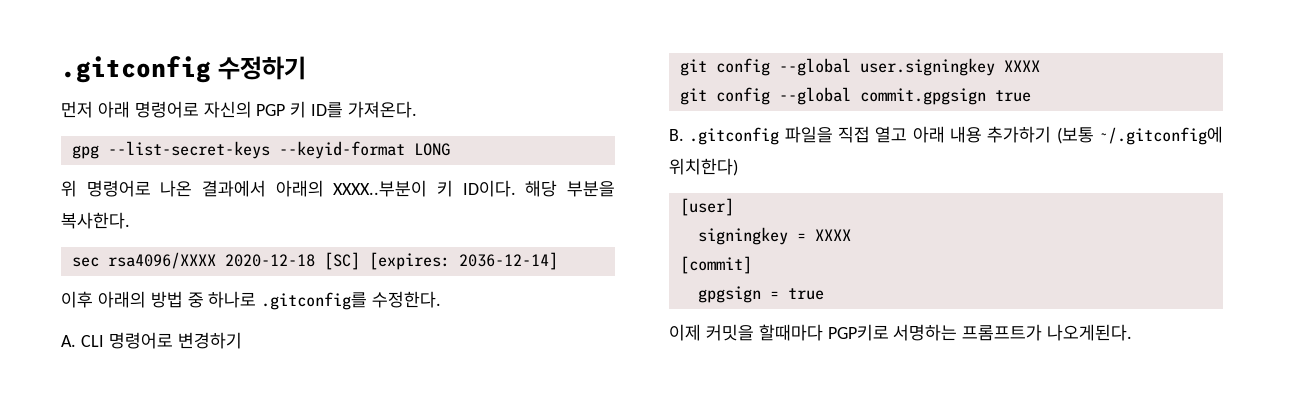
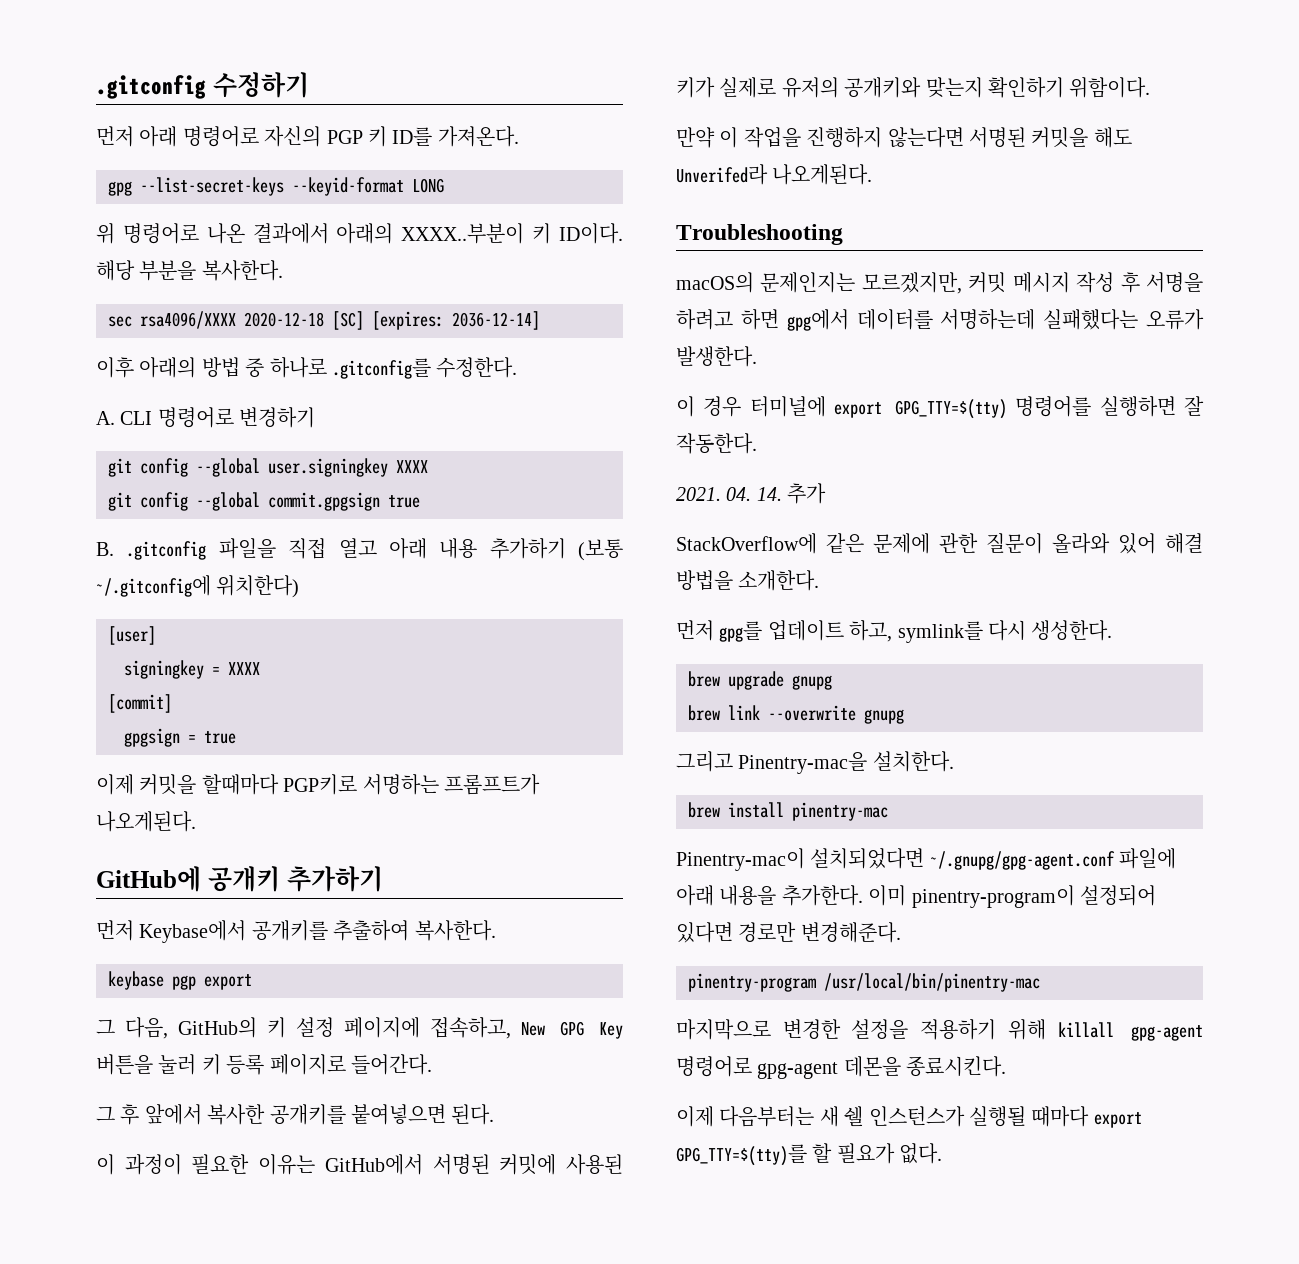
+ GitHub에 공개키 추가하기
+ 먼저 Keybase에서 공개키를 추출하여 복사한다.
+ keybase pgp export
+ 그 다음, GitHub의 키 설정 페이지에 접속하고, New GPG Key 버튼을 눌러 키 등록 페이지로 들어간다.
+ 그 후 앞에서 복사한 공개키를 붙여넣으면 된다.
+ 이 과정이 필요한 이유는 GitHub에서 서명된 커밋에 사용된 키가 실제로 유저의 공개키와 맞는지 확인하기 위함이다.
+ 만약 이 작업을 진행하지 않는다면 서명된 커밋을 해도 Unverifed라 나오게된다.
+ Troubleshooting
+ macOS의 문제인지는 모르겠지만, 커밋 메시지 작성 후 서명을 하려고 하면 gpg에서 데이터를 서명하는데 실패했다는 오류가 발생한다.
+ 이 경우 터미널에 export GPG_TTY=$(tty) 명령어를 실행하면 잘 작동한다.
+ 2021. 04. 14. 추가
+ StackOverflow에 같은 문제에 관한 질문이 올라와 있어 해결 방법을 소개한다.
+ 먼저 gpg를 업데이트 하고, symlink를 다시 생성한다.
+ brew upgrade gnupg
+ brew link --overwrite gnupg
+ 그리고 Pinentry-mac을 설치한다.
+ brew install pinentry-mac
+ Pinentry-mac이 설치되었다면 ~/.gnupg/gpg-agent.conf 파일에 아래 내용을 추가한다. 이미 pinentry-program이 설정되어 있다면 경로만 변경해준다.
+ pinentry-program /usr/local/bin/pinentry-mac
+ 마지막으로 변경한 설정을 적용하기 위해 killall gpg-agent 명령어로 gpg-agent 데몬을 종료시킨다.
+ 이제 다음부터는 새 쉘 인스턴스가 실행될 때마다 export GPG_TTY=$(tty)를 할 필요가 없다.

